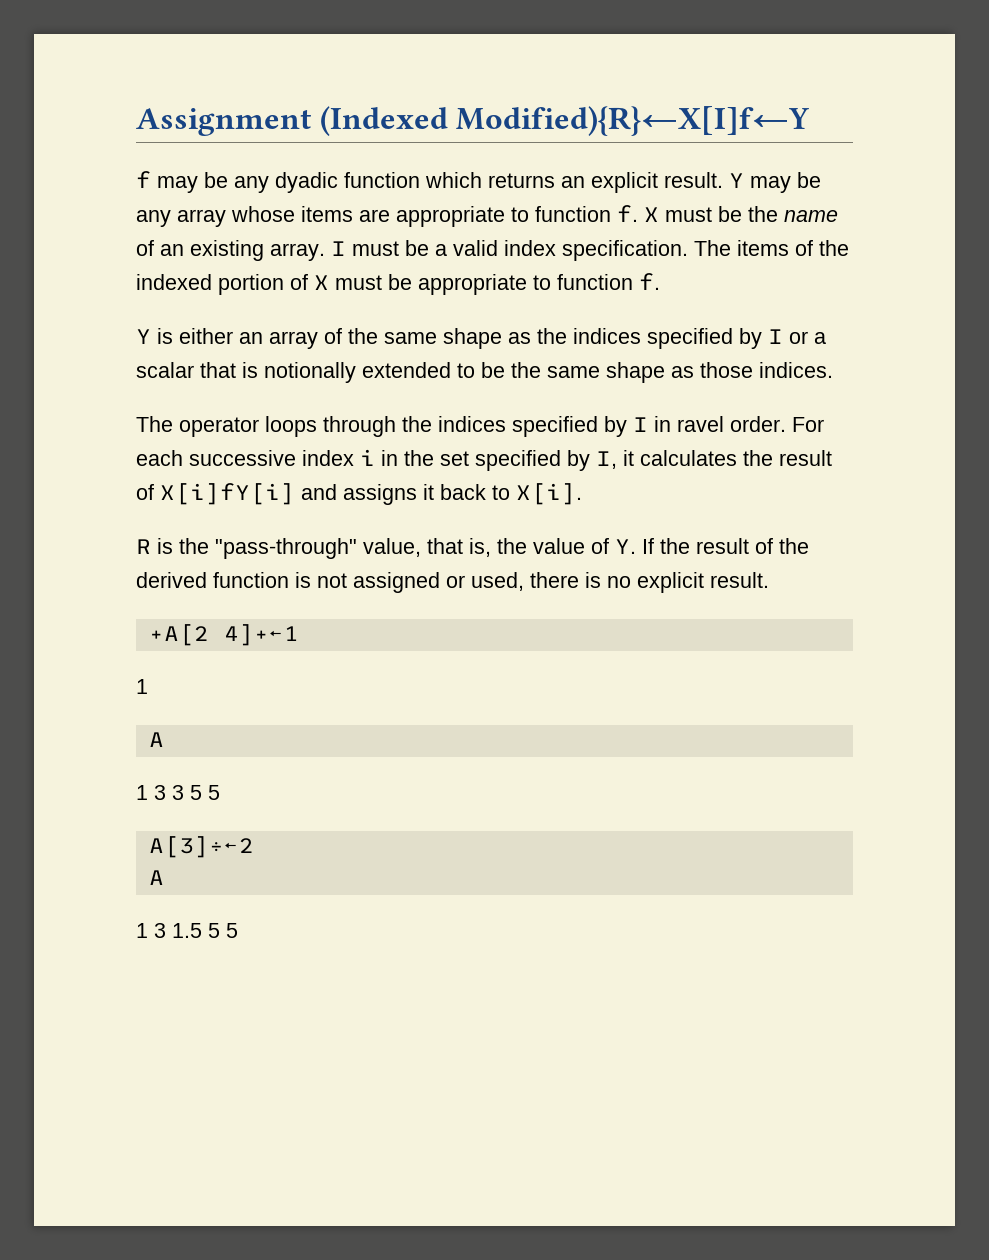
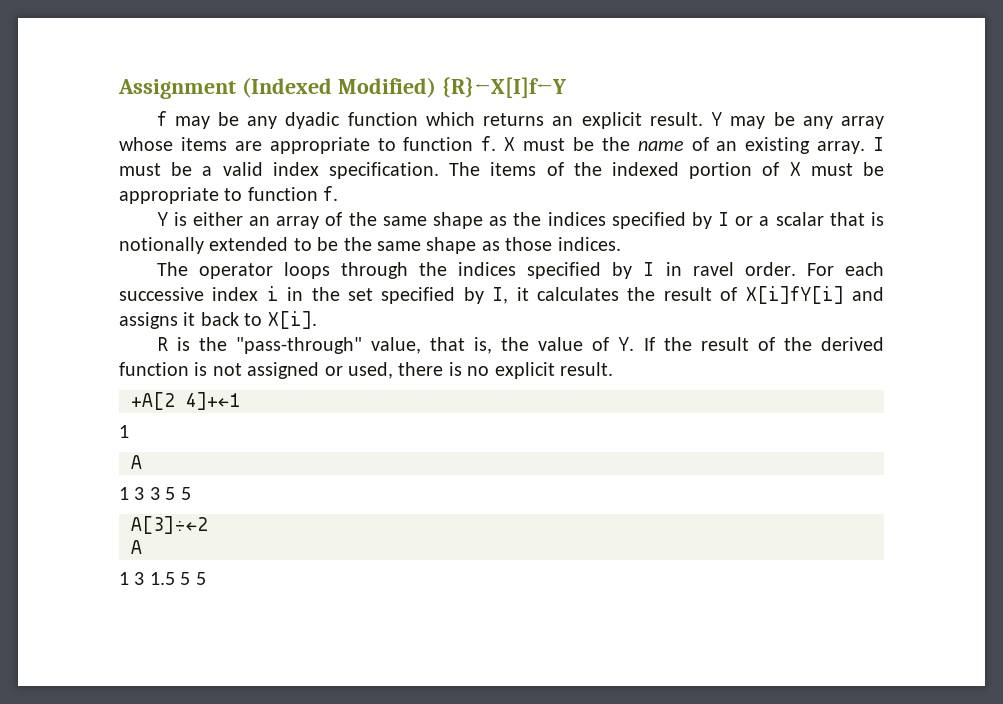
- Assignment (Indexed Modified){R}←X[I]f←Y
+ Assignment (Indexed Modified) {R}←X[I]f←Y

